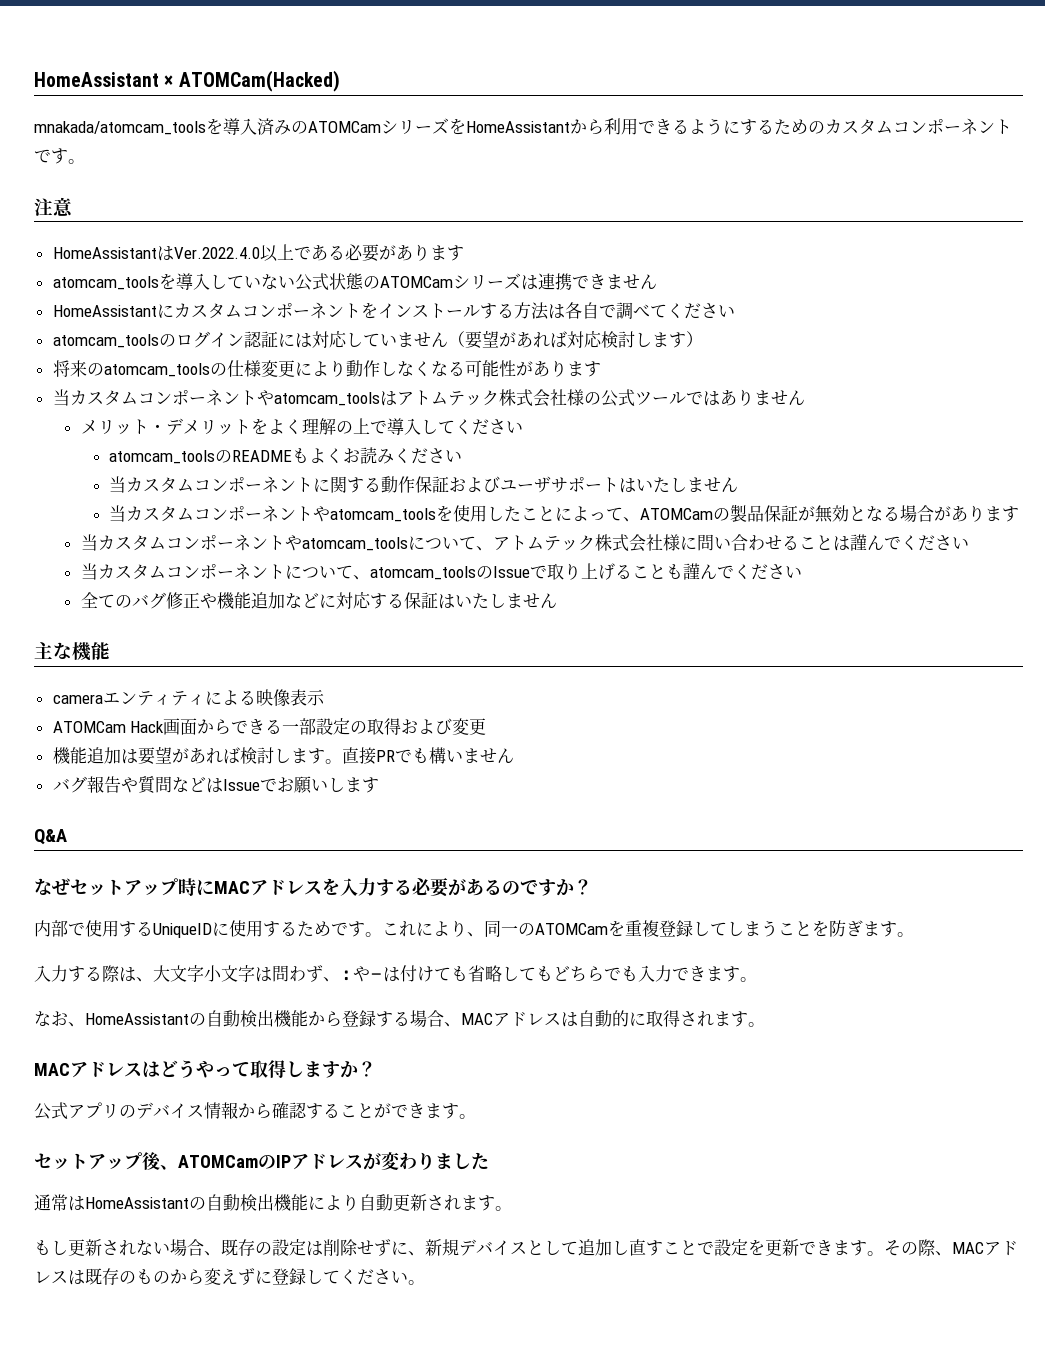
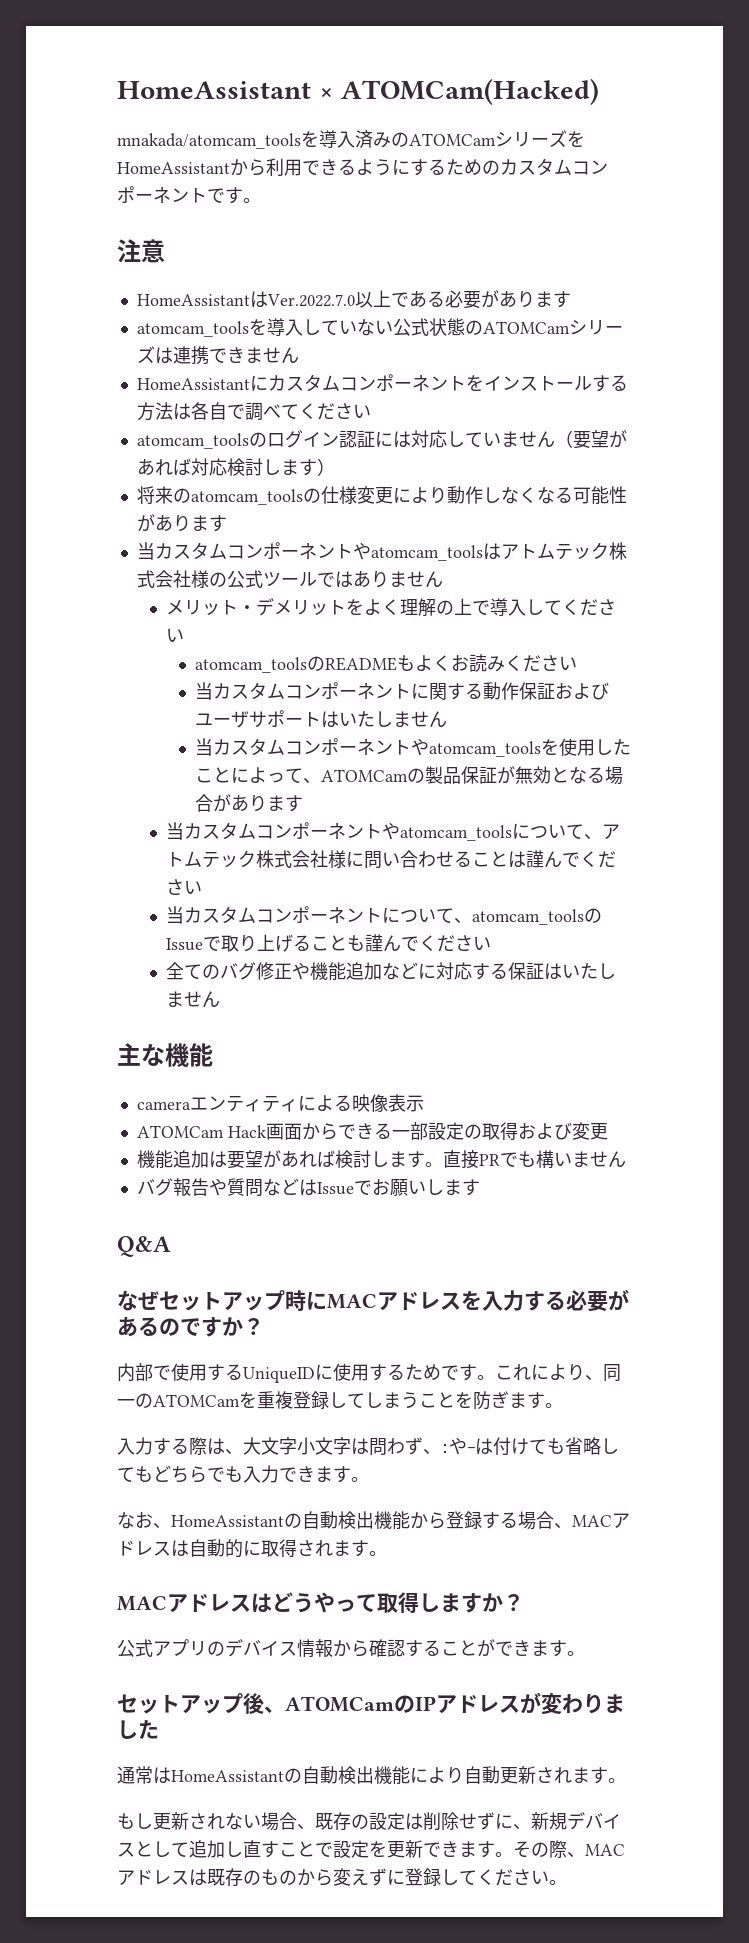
- HomeAssistantはVer.2022.4.0以上である必要があります
+ HomeAssistantはVer.2022.7.0以上である必要があります

